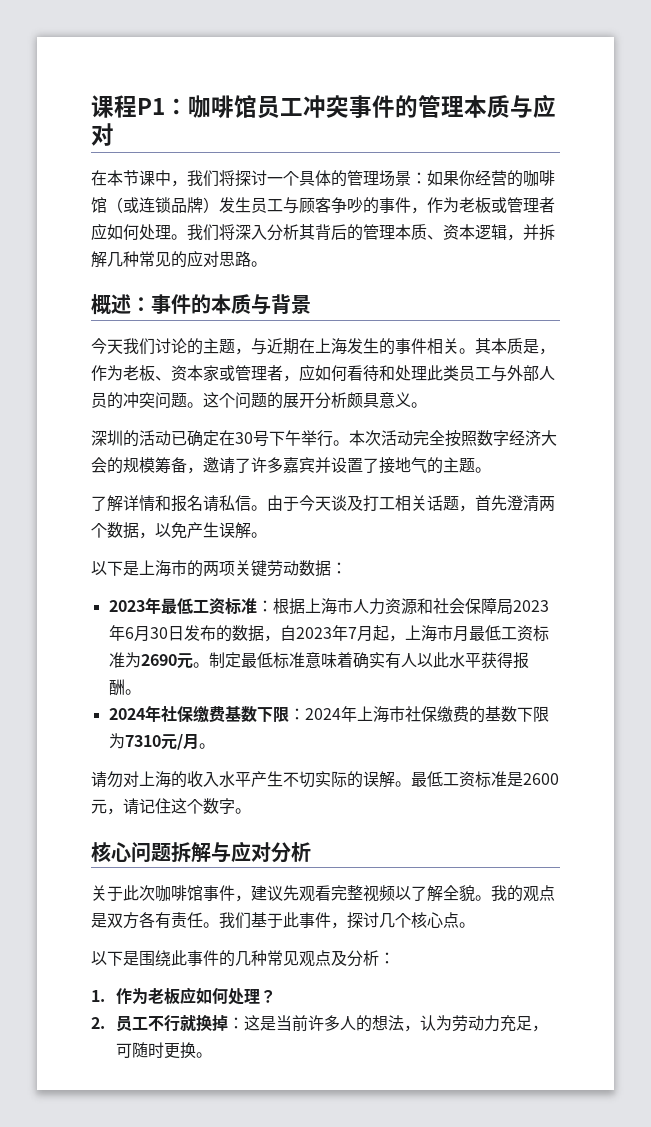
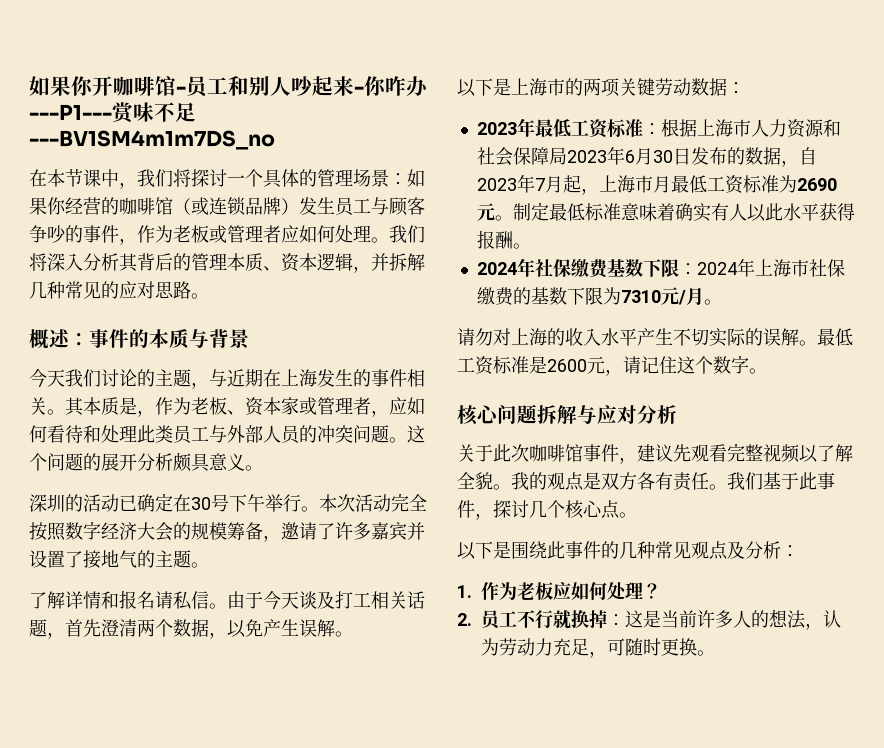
- 课程P1：咖啡馆员工冲突事件的管理本质与应对
+ 如果你开咖啡馆-员工和别人吵起来-你咋办---P1---赏味不足---BV1SM4m1m7DS_no

